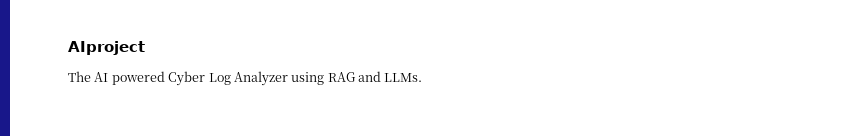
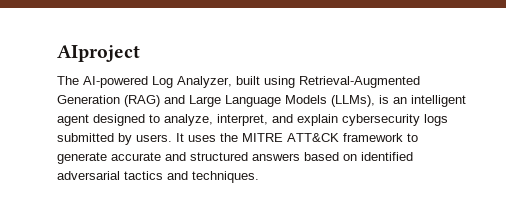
- The AI powered Cyber Log Analyzer using RAG and LLMs.
+ The AI-powered Log Analyzer, built using Retrieval-Augmented Generation (RAG) and Large Language Models (LLMs), is an intelligent agent designed to analyze, interpret, and explain cybersecurity logs submitted by users. It uses the MITRE ATT&CK framework to generate accurate and structured answers based on identified adversarial tactics and techniques.

